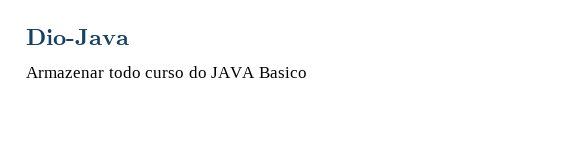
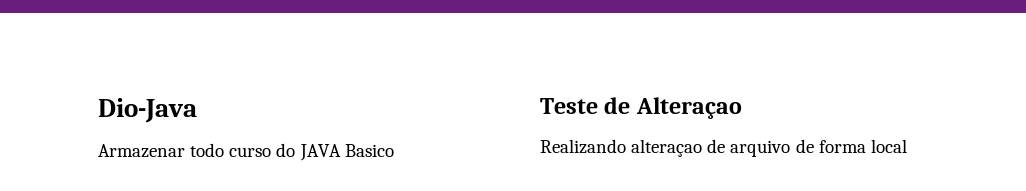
+ Teste de Alteraçao
+ Realizando alteraçao de arquivo de forma local

